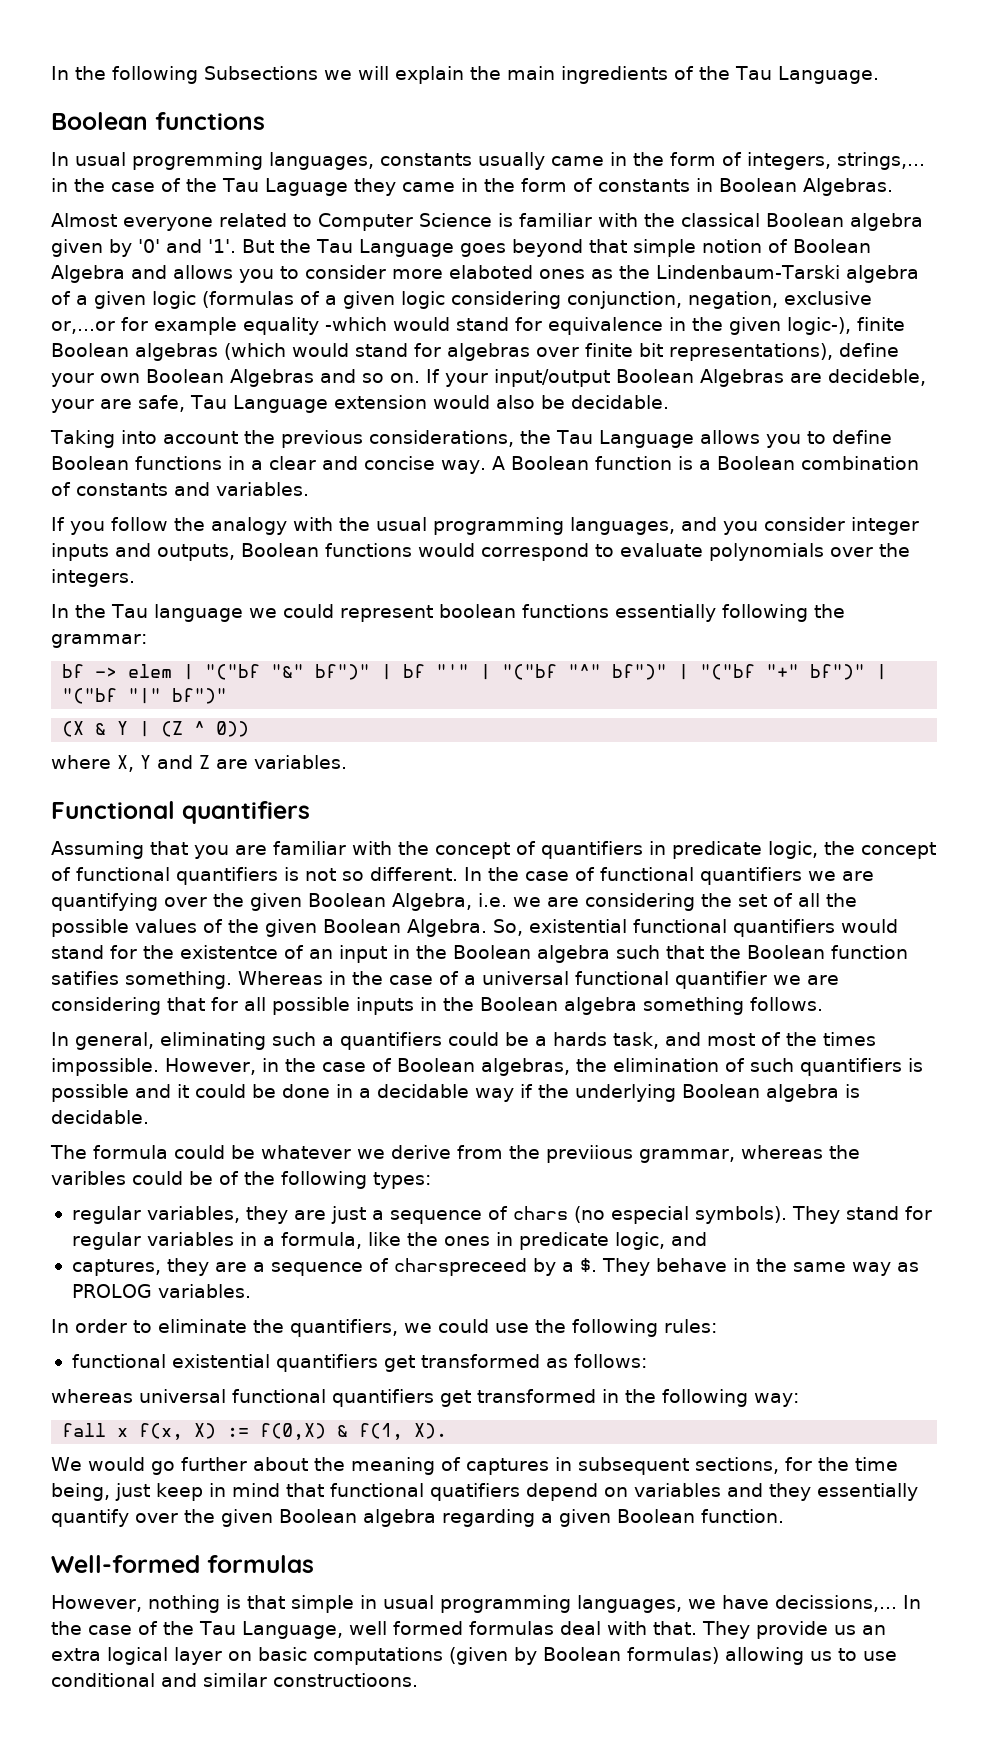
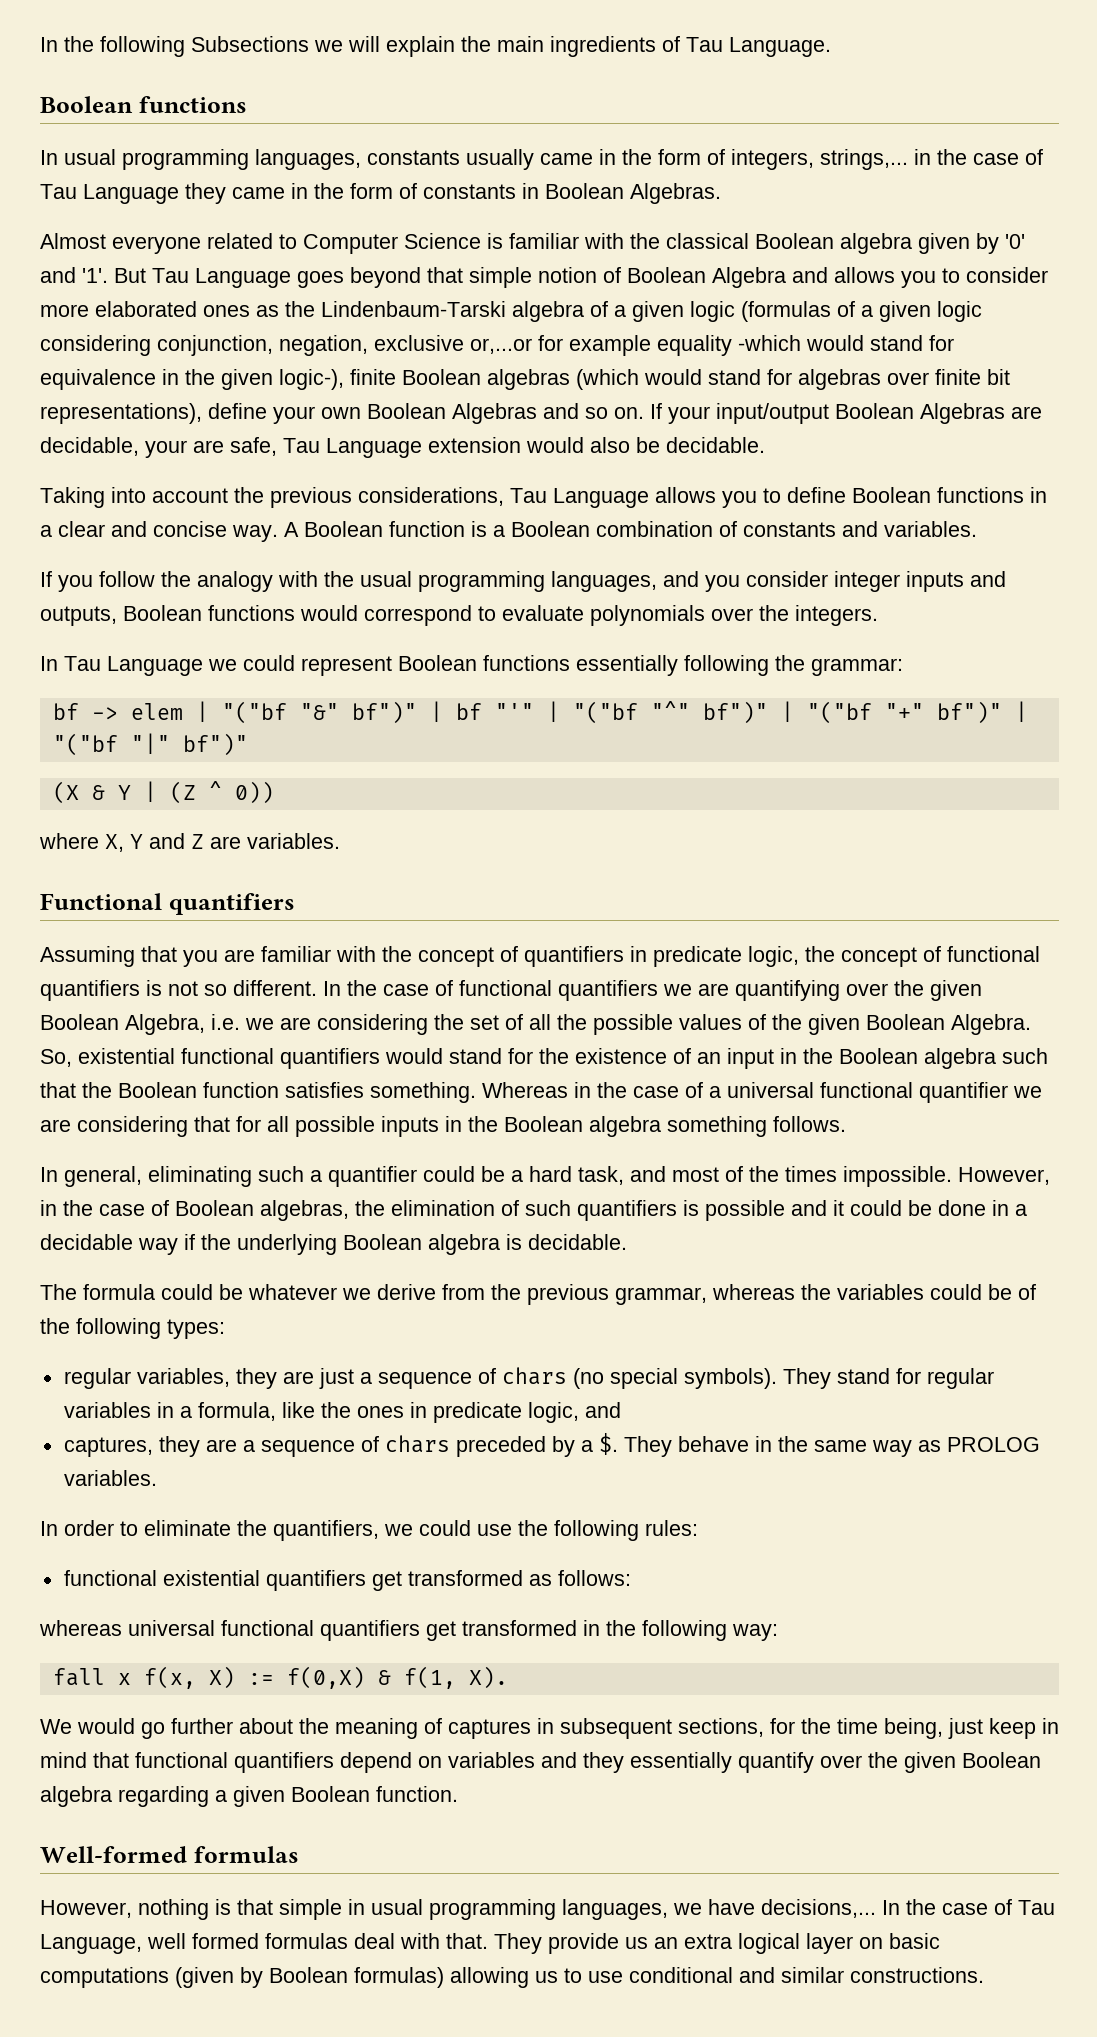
- In the following Subsections we will explain the main ingredients of the Tau Language.
+ In the following Subsections we will explain the main ingredients of Tau Language.
- In usual progremming languages, constants usually came in the form of integers, strings,... in the case of the Tau Laguage they came in the form of constants in Boolean Algebras.
+ In usual programming languages, constants usually came in the form of integers, strings,... in the case of Tau Language they came in the form of constants in Boolean Algebras.
- But the Tau Language goes beyond that simple notion of Boolean Algebra and allows you to consider more elaboted ones as the Lindenbaum-Tarski algebra of a given logic (formulas of a given logic considering conjunction, negation, exclusive or,...or for example equality -which would stand for equivalence in the given logic-), finite Boolean algebras (which would stand for algebras over finite bit representations), define your own Boolean Algebras and so on.
+ But Tau Language goes beyond that simple notion of Boolean Algebra and allows you to consider more elaborated ones as the Lindenbaum-Tarski algebra of a given logic (formulas of a given logic considering conjunction, negation, exclusive or,...or for example equality -which would stand for equivalence in the given logic-), finite Boolean algebras (which would stand for algebras over finite bit representations), define your own Boolean Algebras and so on.
- If your input/output Boolean Algebras are decideble, your are safe, Tau Language extension would also be decidable.
+ If your input/output Boolean Algebras are decidable, your are safe, Tau Language extension would also be decidable.
- Taking into account the previous considerations, the Tau Language allows you to define Boolean functions in a clear and concise way.
+ Taking into account the previous considerations, Tau Language allows you to define Boolean functions in a clear and concise way.
- In the Tau language we could represent boolean functions essentially following the grammar:
+ In Tau Language we could represent Boolean functions essentially following the grammar:
- So, existential functional quantifiers would stand for the existentce of an input in the Boolean algebra such that the Boolean function satifies something.
+ So, existential functional quantifiers would stand for the existence of an input in the Boolean algebra such that the Boolean function satisfies something.
- In general, eliminating such a quantifiers could be a hards task, and most of the times impossible.
+ In general, eliminating such a quantifier could be a hard task, and most of the times impossible.
- The formula could be whatever we derive from the previious grammar, whereas the varibles could be of the following types:
+ The formula could be whatever we derive from the previous grammar, whereas the variables could be of the following types:
- regular variables, they are just a sequence of chars (no especial symbols).
+ regular variables, they are just a sequence of chars (no special symbols).
- captures, they are a sequence of charspreceed by a $.
+ captures, they are a sequence of chars preceded by a $.
- We would go further about the meaning of captures in subsequent sections, for the time being, just keep in mind that functional quatifiers depend on variables and they essentially quantify over the given Boolean algebra regarding a given Boolean function.
+ We would go further about the meaning of captures in subsequent sections, for the time being, just keep in mind that functional quantifiers depend on variables and they essentially quantify over the given Boolean algebra regarding a given Boolean function.
- However, nothing is that simple in usual programming languages, we have decissions,... In the case of the Tau Language, well formed formulas deal with that.
+ However, nothing is that simple in usual programming languages, we have decisions,... In the case of Tau Language, well formed formulas deal with that.
- They provide us an extra logical layer on basic computations (given by Boolean formulas) allowing us to use conditional and similar constructioons.
+ They provide us an extra logical layer on basic computations (given by Boolean formulas) allowing us to use conditional and similar constructions.

